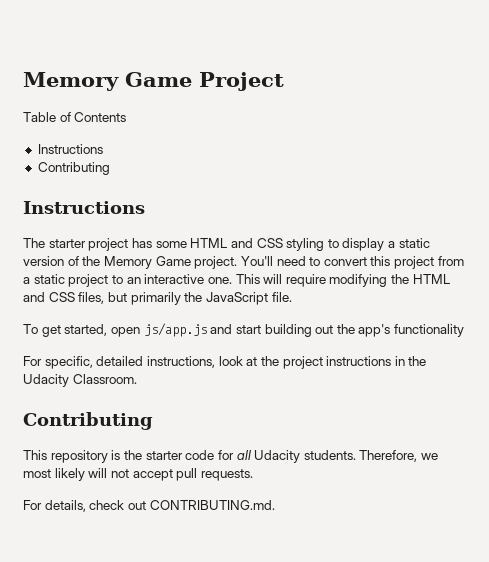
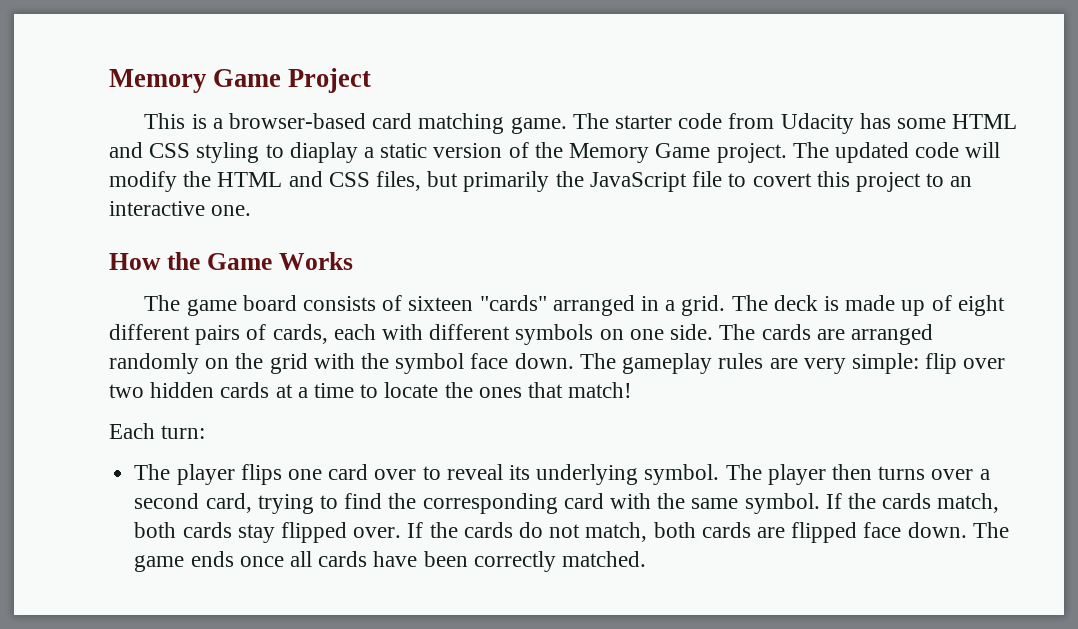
- Table of Contents
- Instructions
- Contributing
- Instructions
- The starter project has some HTML and CSS styling to display a static version of the Memory Game project.
+ This is a browser-based card matching game. The starter code from Udacity has some HTML and CSS styling to diaplay a static version of the Memory Game project.
- You'll need to convert this project from a static project to an interactive one. This will require modifying the HTML and CSS files, but primarily the JavaScript file.
- To get started, open js/app.js and start building out the app's functionality
- For specific, detailed instructions, look at the project instructions in the Udacity Classroom.
- Contributing
- This repository is the starter code for all Udacity students. Therefore, we most likely will not accept pull requests.
- For details, check out CONTRIBUTING.md.
+ The updated code will modify the HTML and CSS files, but primarily the JavaScript file to covert this project to an interactive one.
+ How the Game Works
+ The game board consists of sixteen "cards" arranged in a grid. The deck is made up of eight different pairs of cards, each with different symbols on one side. The cards are arranged randomly on the grid with the symbol face down. The gameplay rules are very simple: flip over two hidden cards at a time to locate the ones that match!
+ Each turn:
+ The player flips one card over to reveal its underlying symbol. The player then turns over a second card, trying to find the corresponding card with the same symbol. If the cards match, both cards stay flipped over. If the cards do not match, both cards are flipped face down. The game ends once all cards have been correctly matched.

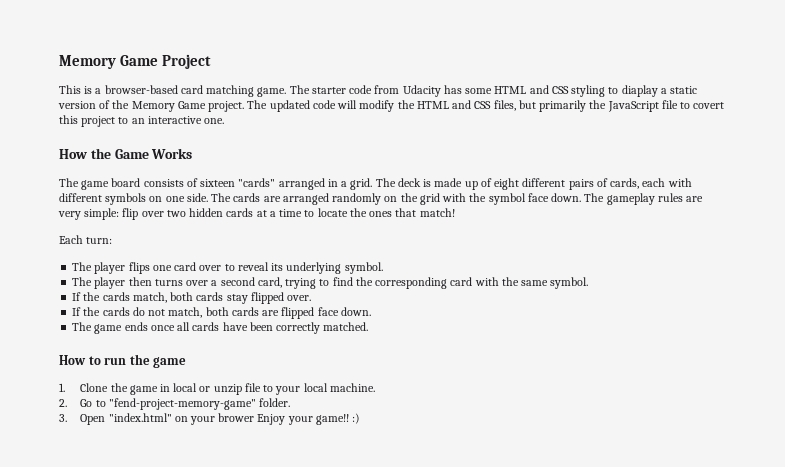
- The player flips one card over to reveal its underlying symbol. The player then turns over a second card, trying to find the corresponding card with the same symbol. If the cards match, both cards stay flipped over. If the cards do not match, both cards are flipped face down. The game ends once all cards have been correctly matched.
+ The player flips one card over to reveal its underlying symbol.
+ The player then turns over a second card, trying to find the corresponding card with the same symbol.
+ If the cards match, both cards stay flipped over.
+ If the cards do not match, both cards are flipped face down.
+ The game ends once all cards have been correctly matched.
+ How to run the game
+ 1. Clone the game in local or unzip file to your local machine.
+ 2. Go to "fend-project-memory-game" folder.
+ 3. Open "index.html" on your brower Enjoy your game!! :)

